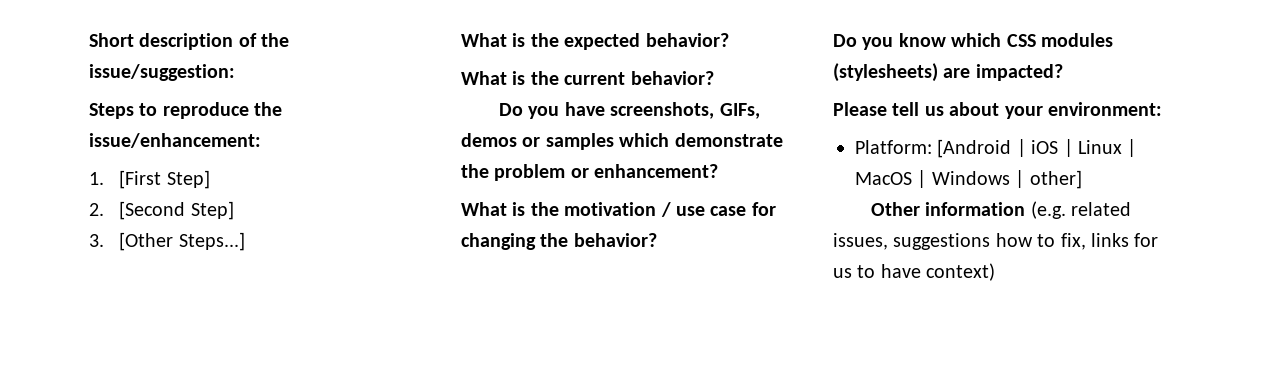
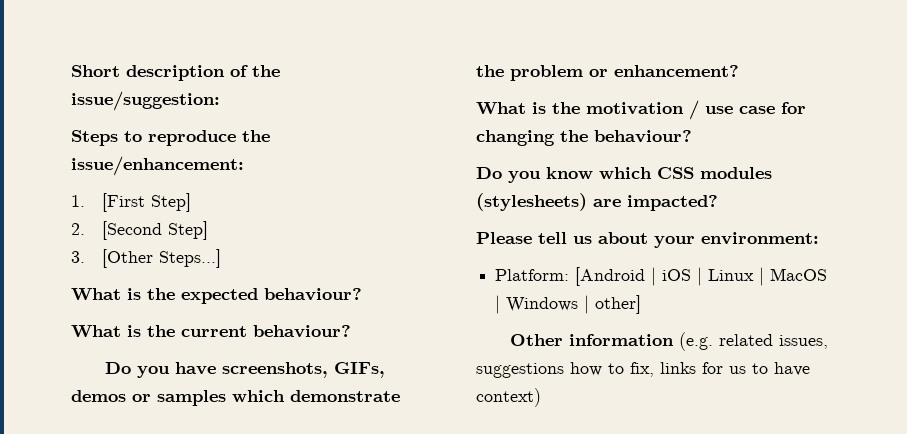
- What is the expected behavior?
+ What is the expected behaviour?
- What is the current behavior?
+ What is the current behaviour?
- What is the motivation / use case for changing the behavior?
+ What is the motivation / use case for changing the behaviour?

